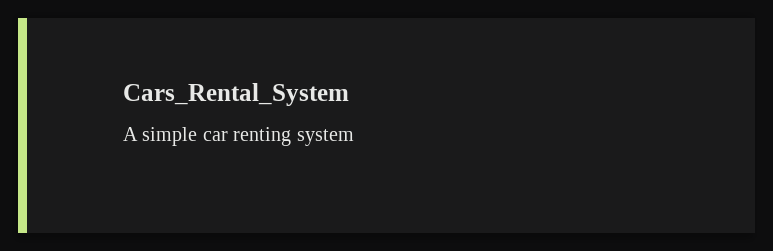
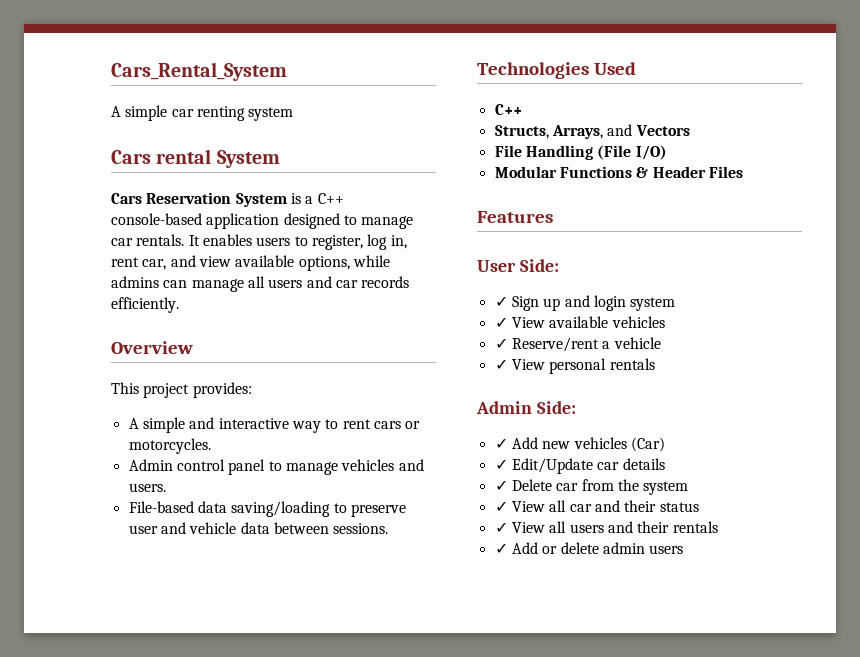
+ Cars rental System
+ Cars Reservation System is a C++ console-based application designed to manage car rentals. It enables users to register, log in, rent car, and view available options, while admins can manage all users and car records efficiently.
+ Overview
+ This project provides:
+ A simple and interactive way to rent cars or motorcycles.
+ Admin control panel to manage vehicles and users.
+ File-based data saving/loading to preserve user and vehicle data between sessions.
+ Technologies Used
+ C++
+ Structs, Arrays, and Vectors
+ File Handling (File I/O)
+ Modular Functions & Header Files
+ Features
+ User Side:
+ ✓ Sign up and login system
+ ✓ View available vehicles
+ ✓ Reserve/rent a vehicle
+ ✓ View personal rentals
+ Admin Side:
+ ✓ Add new vehicles (Car)
+ ✓ Edit/Update car details
+ ✓ Delete car from the system
+ ✓ View all car and their status
+ ✓ View all users and their rentals
+ ✓ Add or delete admin users

